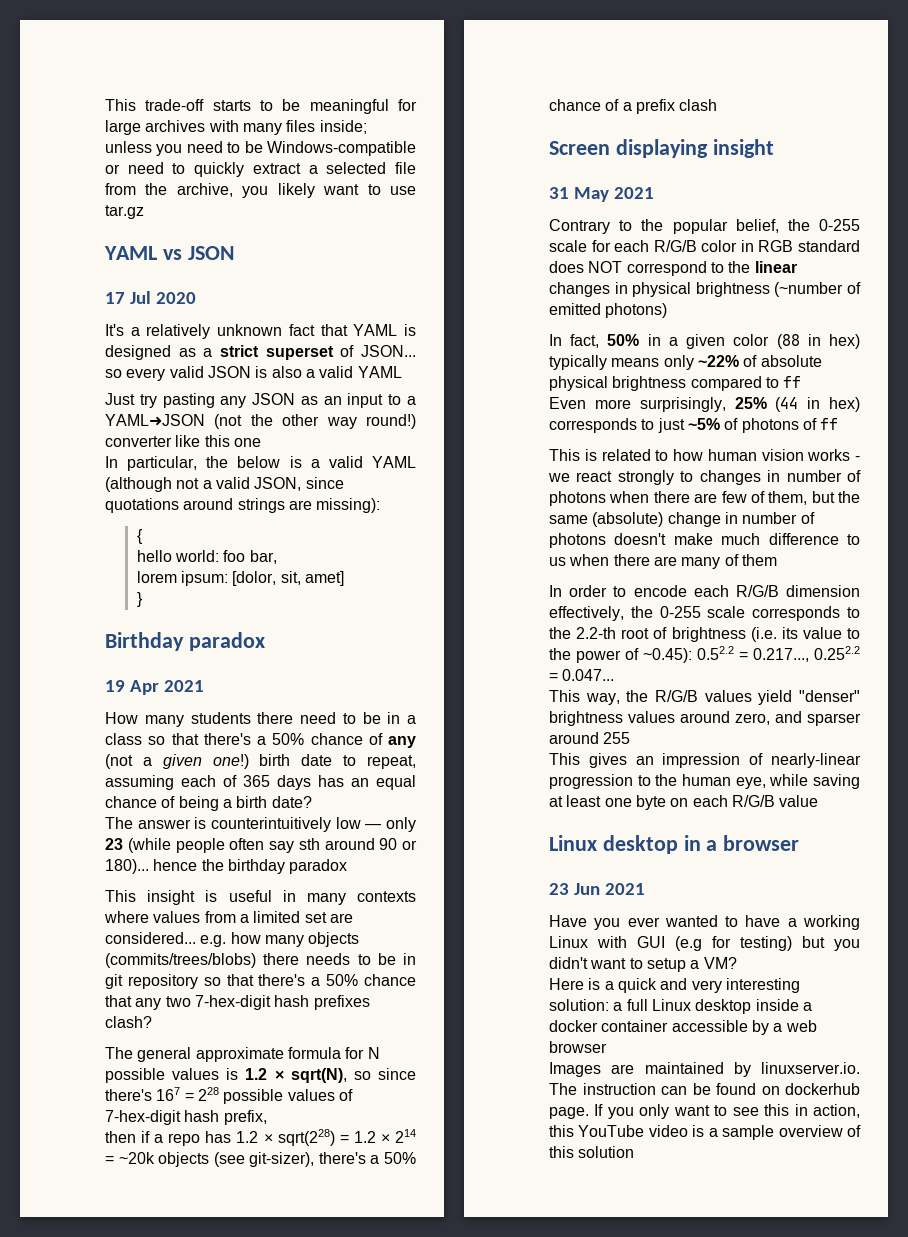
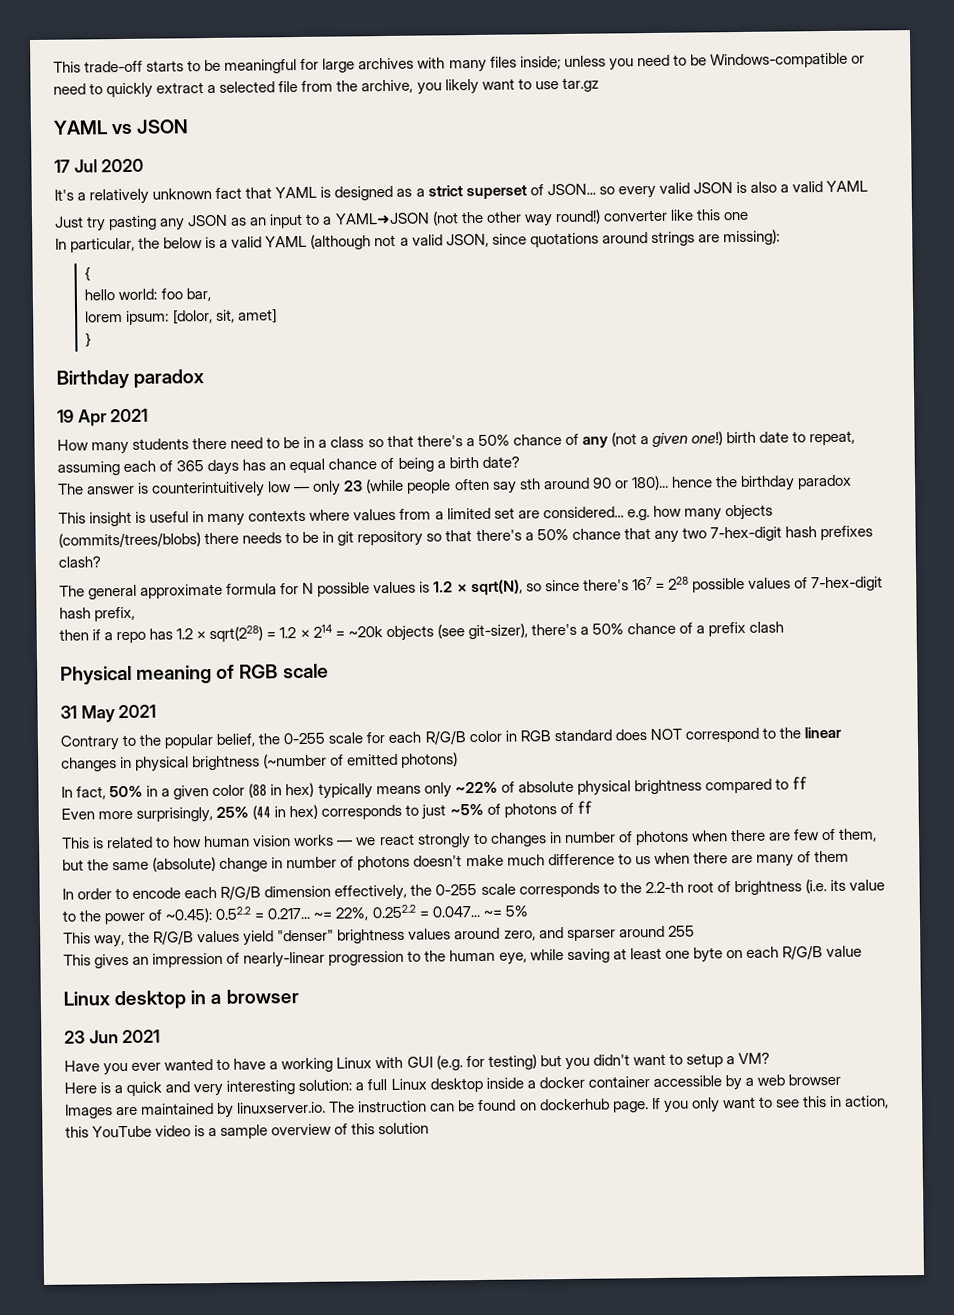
- Screen displaying insight
+ Physical meaning of RGB scale
- This is related to how human vision works - we react strongly to changes in number of photons when there are few of them, but the same (absolute) change in number of photons doesn't make much difference to us when there are many of them
+ This is related to how human vision works — we react strongly to changes in number of photons when there are few of them, but the same (absolute) change in number of photons doesn't make much difference to us when there are many of them
- In order to encode each R/G/B dimension effectively, the 0-255 scale corresponds to the 2.2-th root of brightness (i.e. its value to the power of ~0.45): 0.52.2 = 0.217..., 0.252.2 = 0.047...
+ In order to encode each R/G/B dimension effectively, the 0-255 scale corresponds to the 2.2-th root of brightness (i.e. its value to the power of ~0.45): 0.52.2 = 0.217... ~= 22%, 0.252.2 = 0.047... ~= 5%
- Have you ever wanted to have a working Linux with GUI (e.g for testing) but you didn't want to setup a VM?
+ Have you ever wanted to have a working Linux with GUI (e.g. for testing) but you didn't want to setup a VM?

